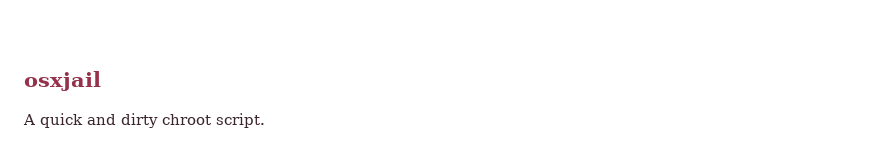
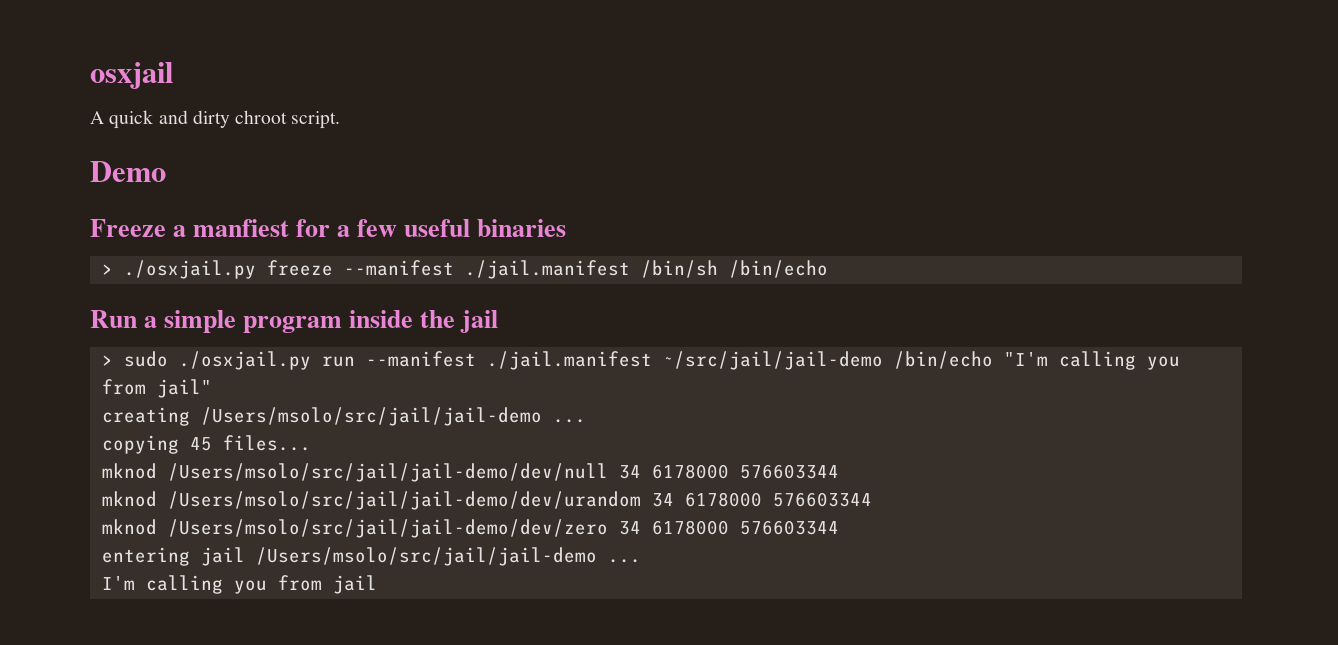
+ Demo
+ Freeze a manfiest for a few useful binaries
+ > ./osxjail.py freeze --manifest ./jail.manifest /bin/sh /bin/echo
+ Run a simple program inside the jail
+ > sudo ./osxjail.py run --manifest ./jail.manifest ~/src/jail/jail-demo /bin/echo "I'm calling you from jail"
+ creating /Users/msolo/src/jail/jail-demo ...
+ copying 45 files...
+ mknod /Users/msolo/src/jail/jail-demo/dev/null 34 6178000 576603344
+ mknod /Users/msolo/src/jail/jail-demo/dev/urandom 34 6178000 576603344
+ mknod /Users/msolo/src/jail/jail-demo/dev/zero 34 6178000 576603344
+ entering jail /Users/msolo/src/jail/jail-demo ...
+ I'm calling you from jail

